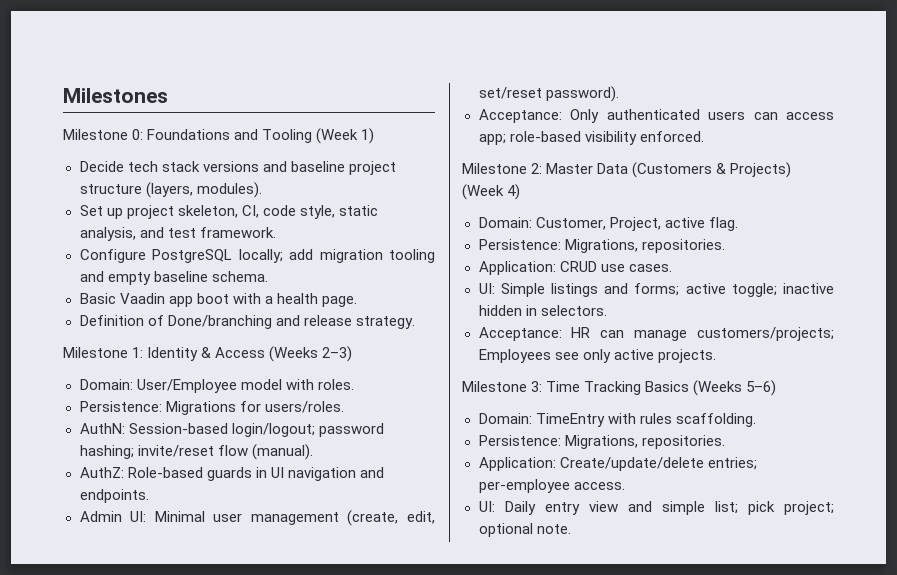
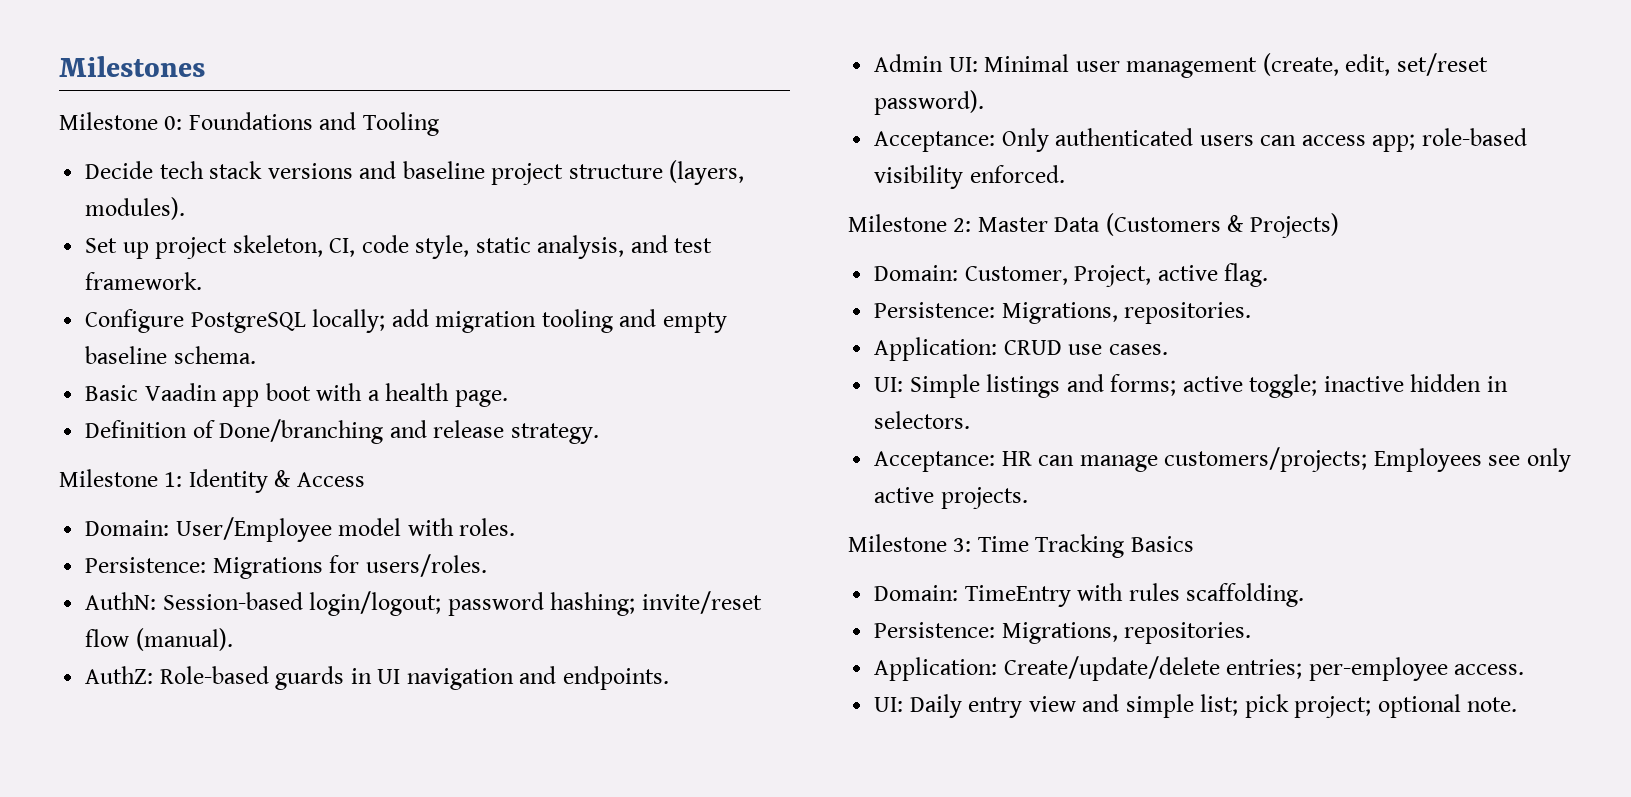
- Milestone 0: Foundations and Tooling (Week 1)
+ Milestone 0: Foundations and Tooling
- Milestone 1: Identity & Access (Weeks 2–3)
+ Milestone 1: Identity & Access
- Milestone 2: Master Data (Customers & Projects) (Week 4)
+ Milestone 2: Master Data (Customers & Projects)
- Milestone 3: Time Tracking Basics (Weeks 5–6)
+ Milestone 3: Time Tracking Basics

